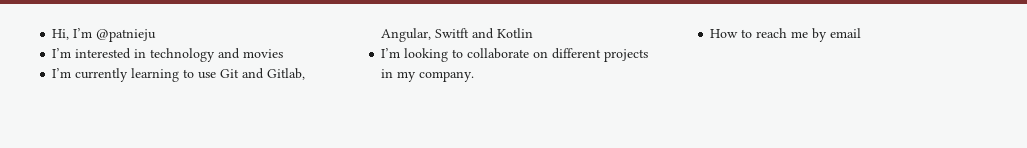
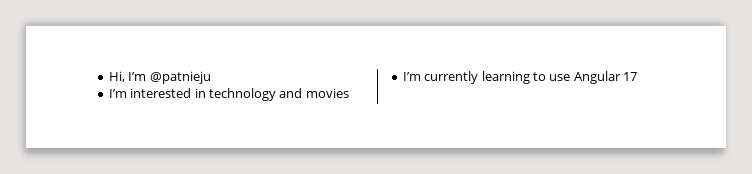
- I’m currently learning to use Git and Gitlab, Angular, Switft and Kotlin
- I’m looking to collaborate on different projects in my company.
- How to reach me by email
+ I’m currently learning to use Angular 17

